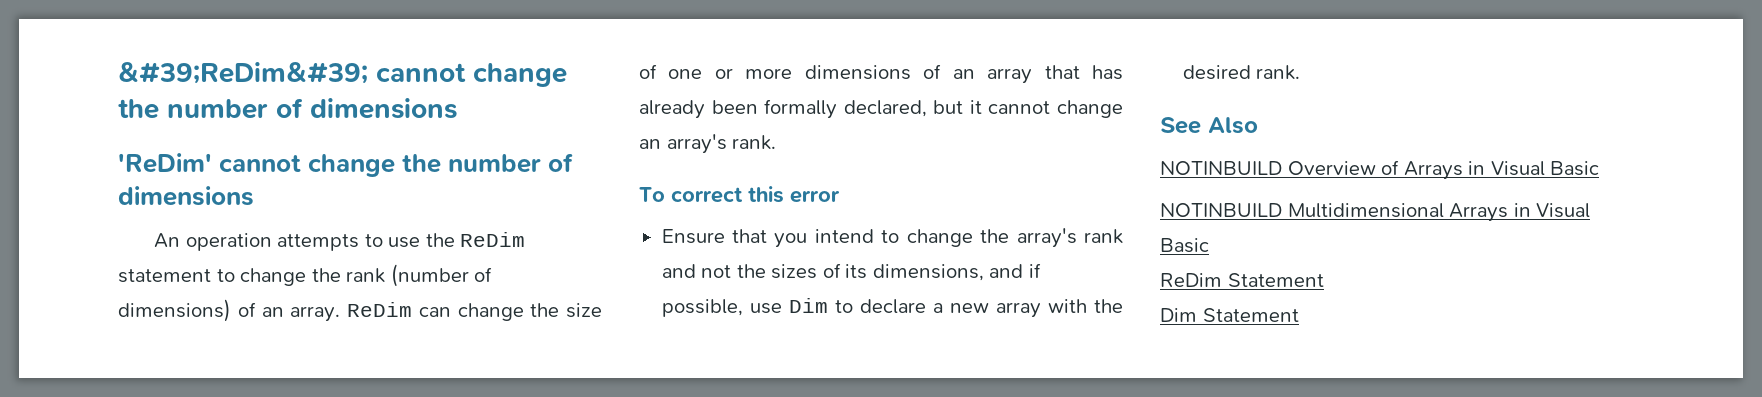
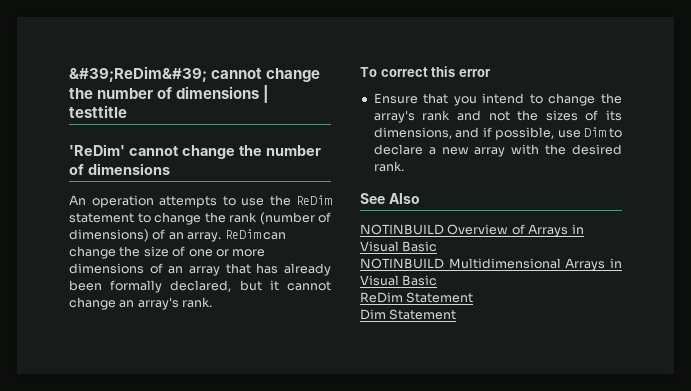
- &#39;ReDim&#39; cannot change the number of dimensions
+ &#39;ReDim&#39; cannot change the number of dimensions | testtitle

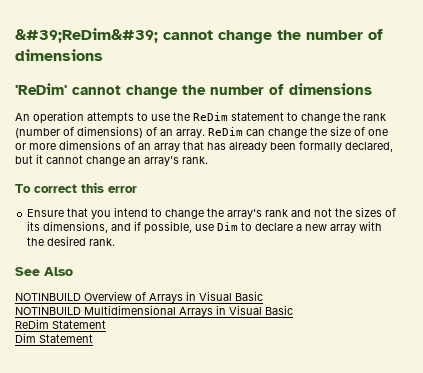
- &#39;ReDim&#39; cannot change the number of dimensions | testtitle
+ &#39;ReDim&#39; cannot change the number of dimensions

